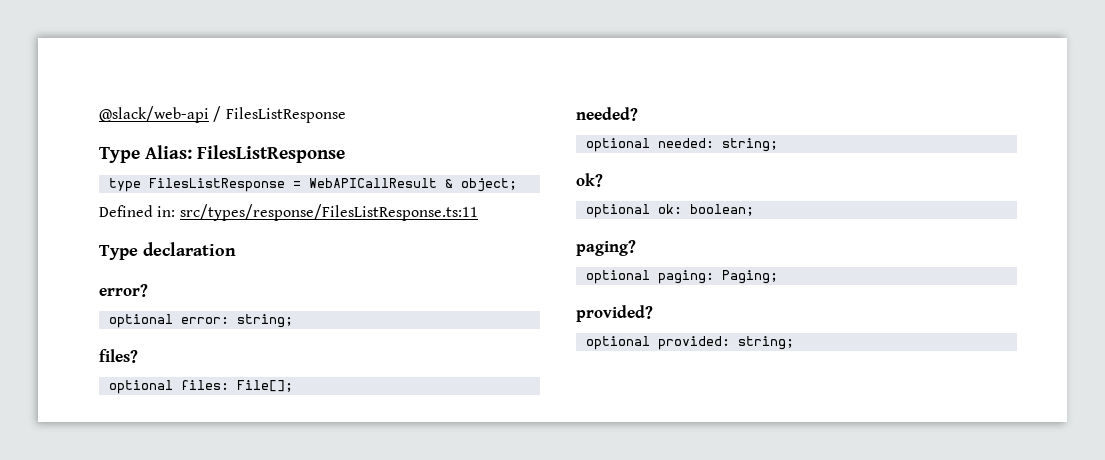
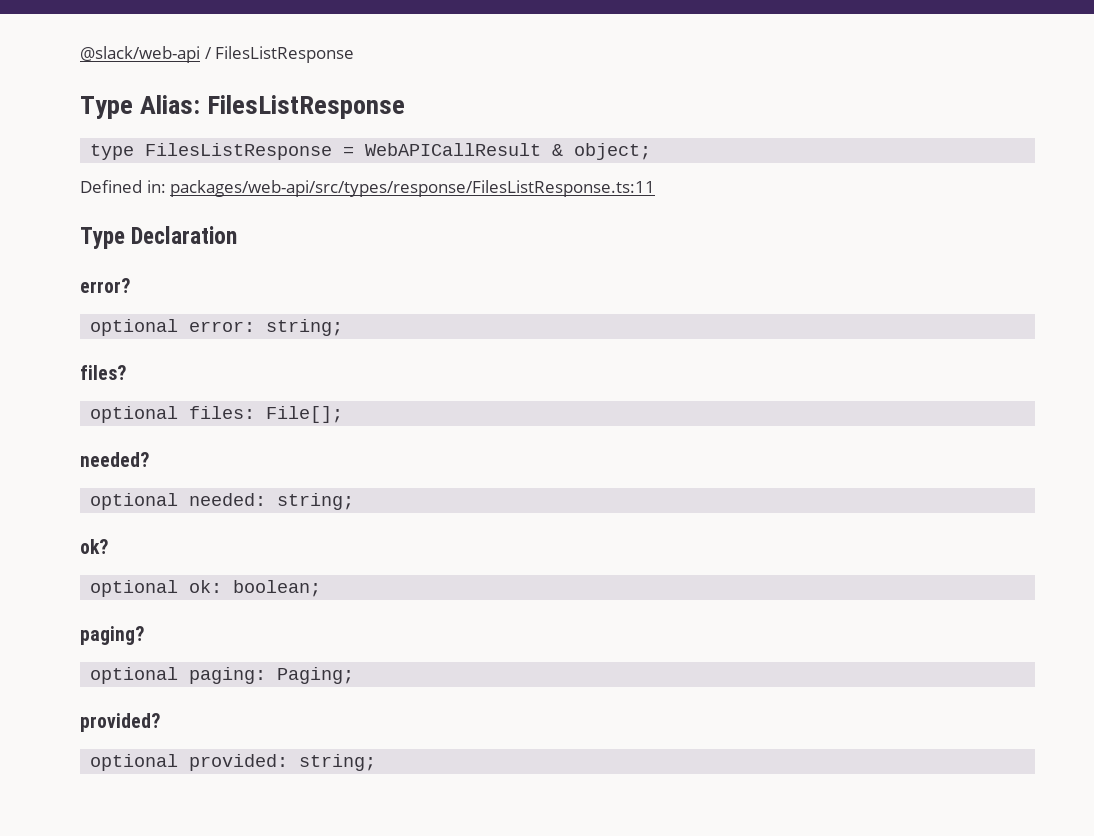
- Defined in: src/types/response/FilesListResponse.ts:11
- Type declaration
+ Defined in: packages/web-api/src/types/response/FilesListResponse.ts:11
+ Type Declaration

